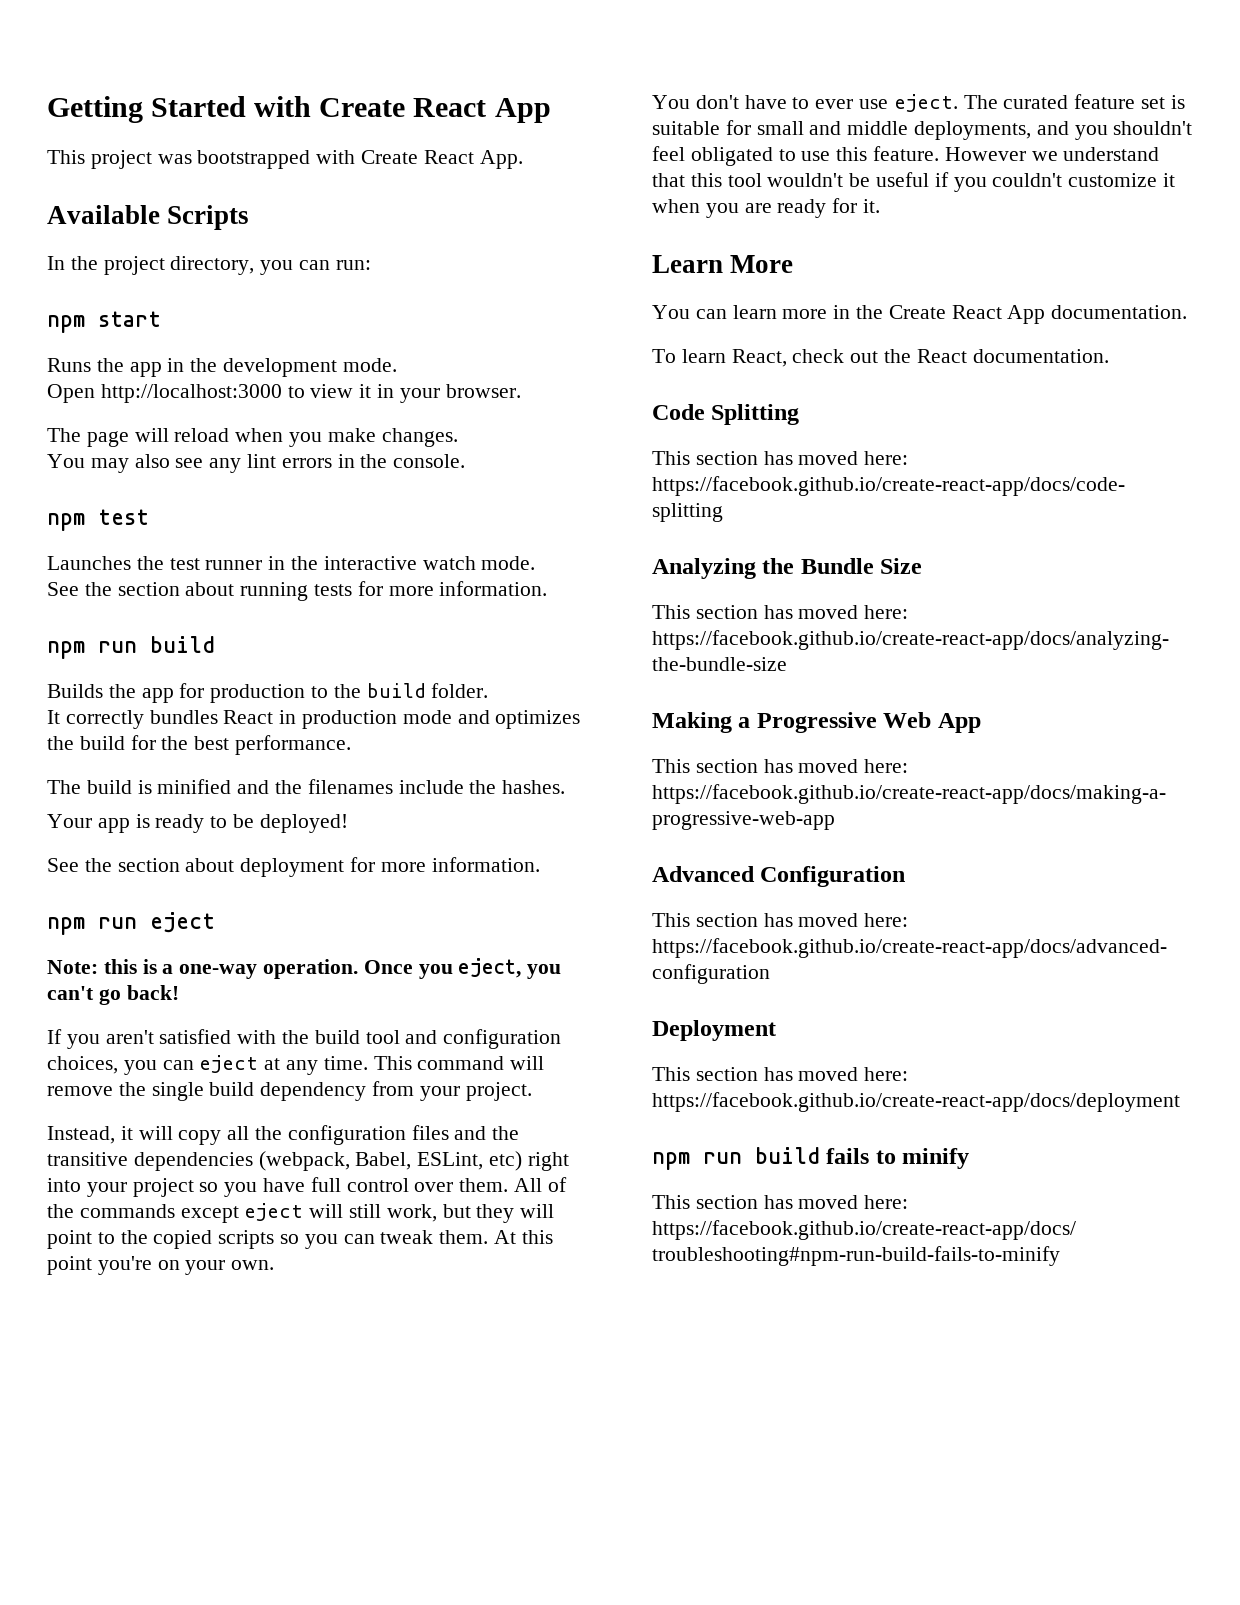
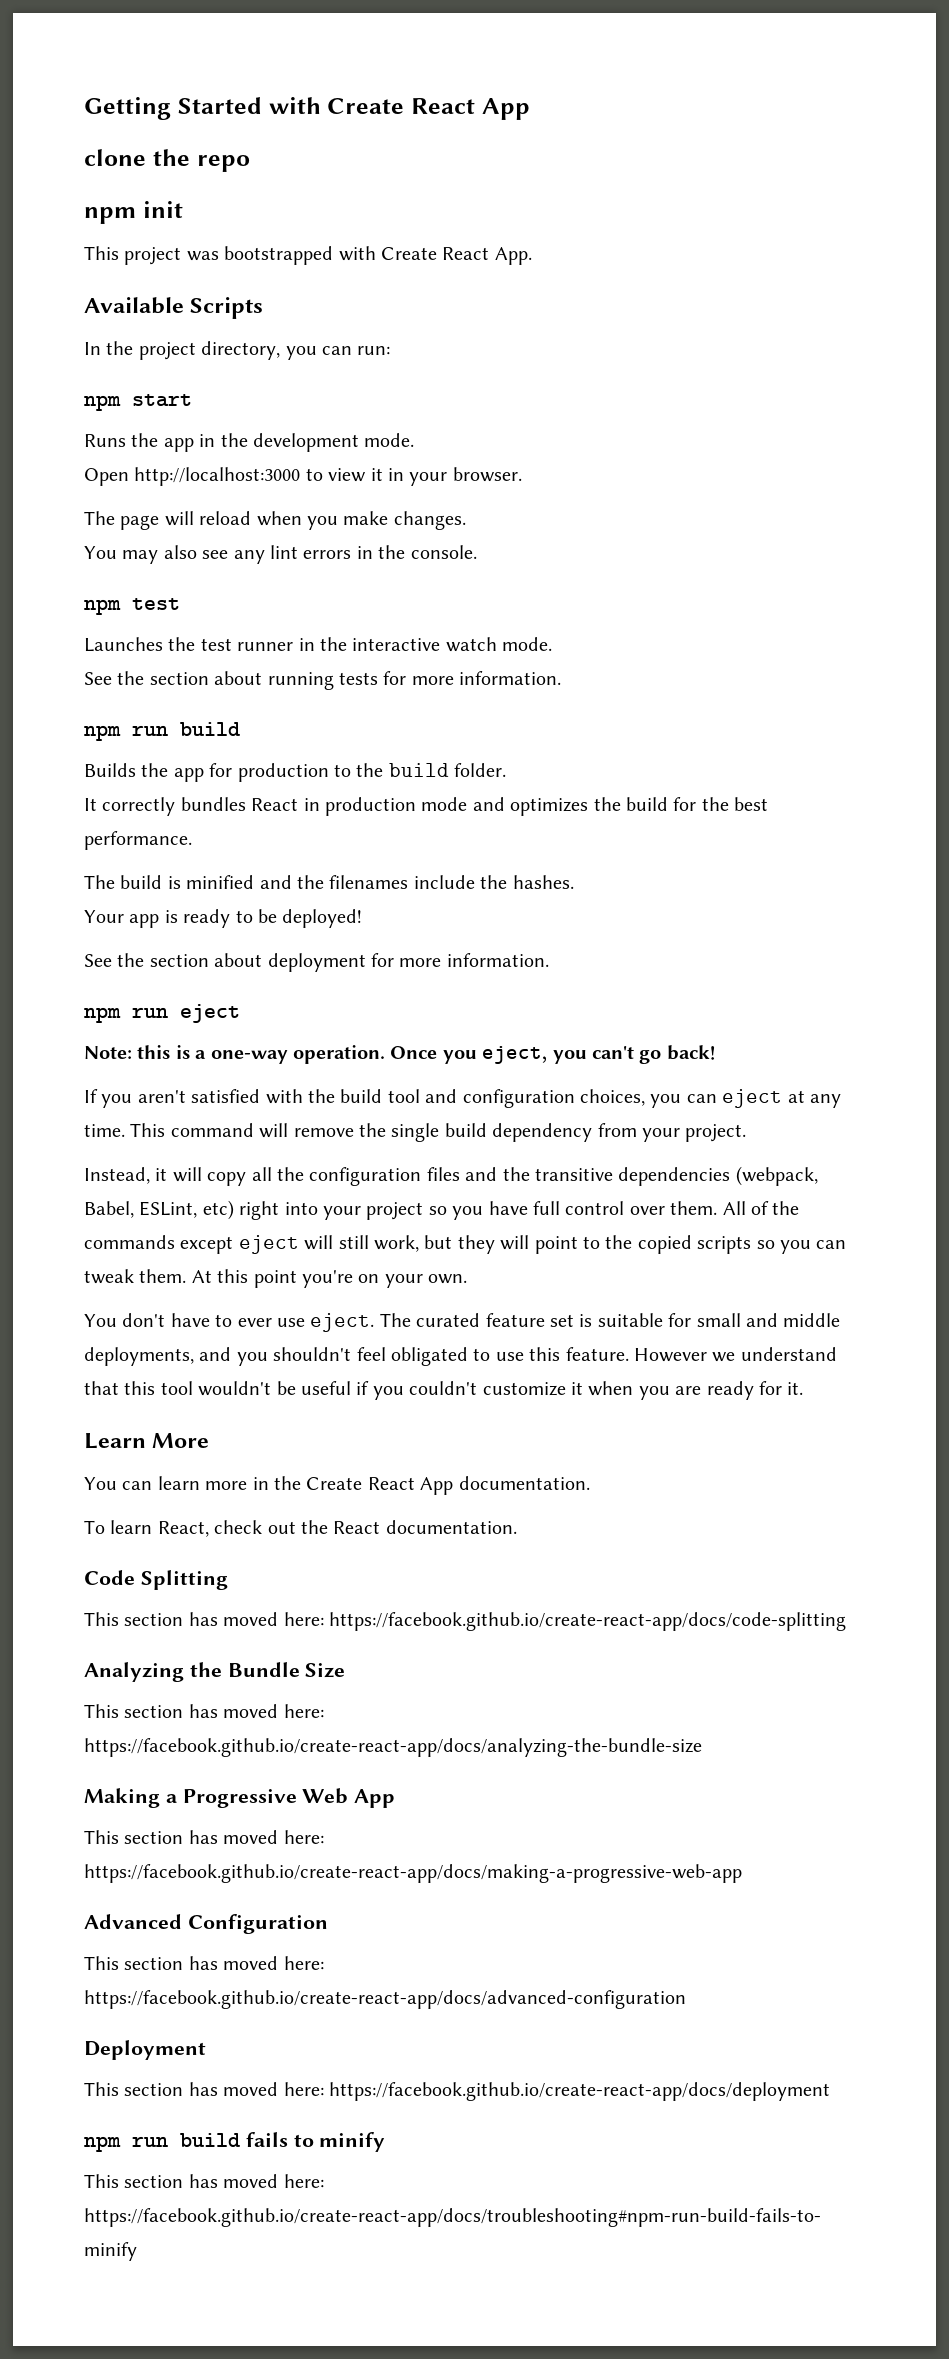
+ clone the repo
+ npm init

